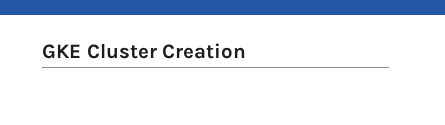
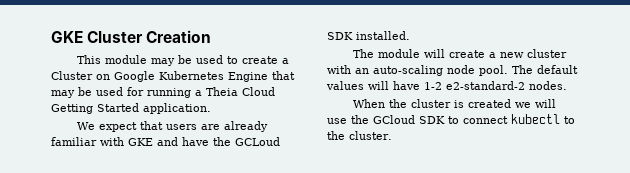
+ This module may be used to create a Cluster on Google Kubernetes Engine that may be used for running a Theia Cloud Getting Started application.
+ We expect that users are already familiar with GKE and have the GCLoud SDK installed.
+ The module will create a new cluster with an auto-scaling node pool. The default values will have 1-2 e2-standard-2 nodes.
+ When the cluster is created we will use the GCloud SDK to connect kubectl to the cluster.

